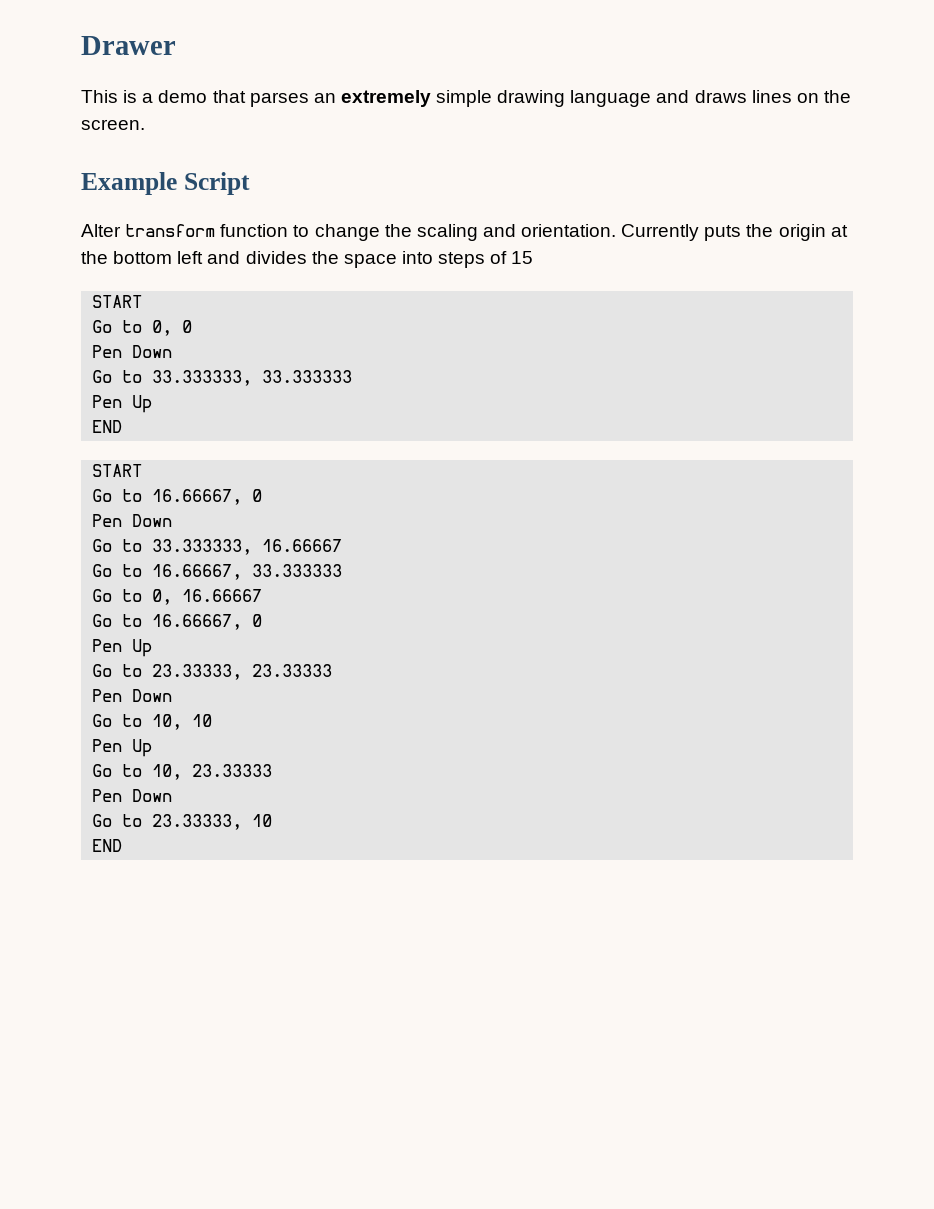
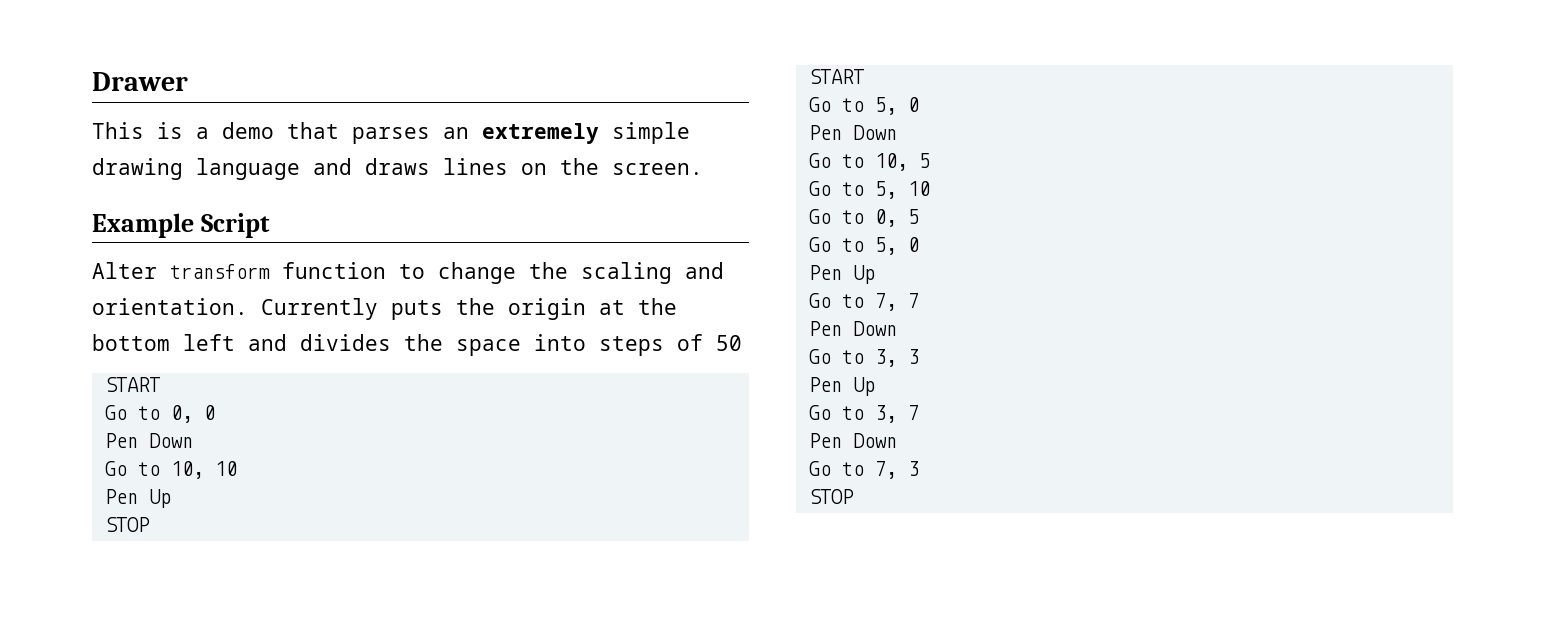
- Currently puts the origin at the bottom left and divides the space into steps of 15
+ Currently puts the origin at the bottom left and divides the space into steps of 50
- Go to 33.333333, 33.333333
+ Go to 10, 10
  Pen Up
- END
+ STOP
  START
- Go to 16.66667, 0
+ Go to 5, 0
  Pen Down
- Go to 33.333333, 16.66667
- Go to 16.66667, 33.333333
- Go to 0, 16.66667
- Go to 16.66667, 0
+ Go to 10, 5
+ Go to 5, 10
+ Go to 0, 5
+ Go to 5, 0
- Go to 23.33333, 23.33333
+ Go to 7, 7
  Pen Down
- Go to 10, 10
+ Go to 3, 3
  Pen Up
- Go to 10, 23.33333
+ Go to 3, 7
  Pen Down
- Go to 23.33333, 10
- END
+ Go to 7, 3
+ STOP

